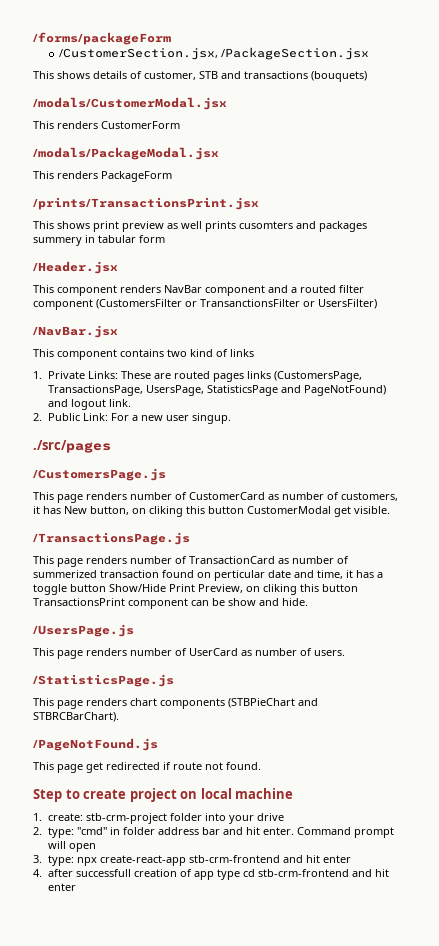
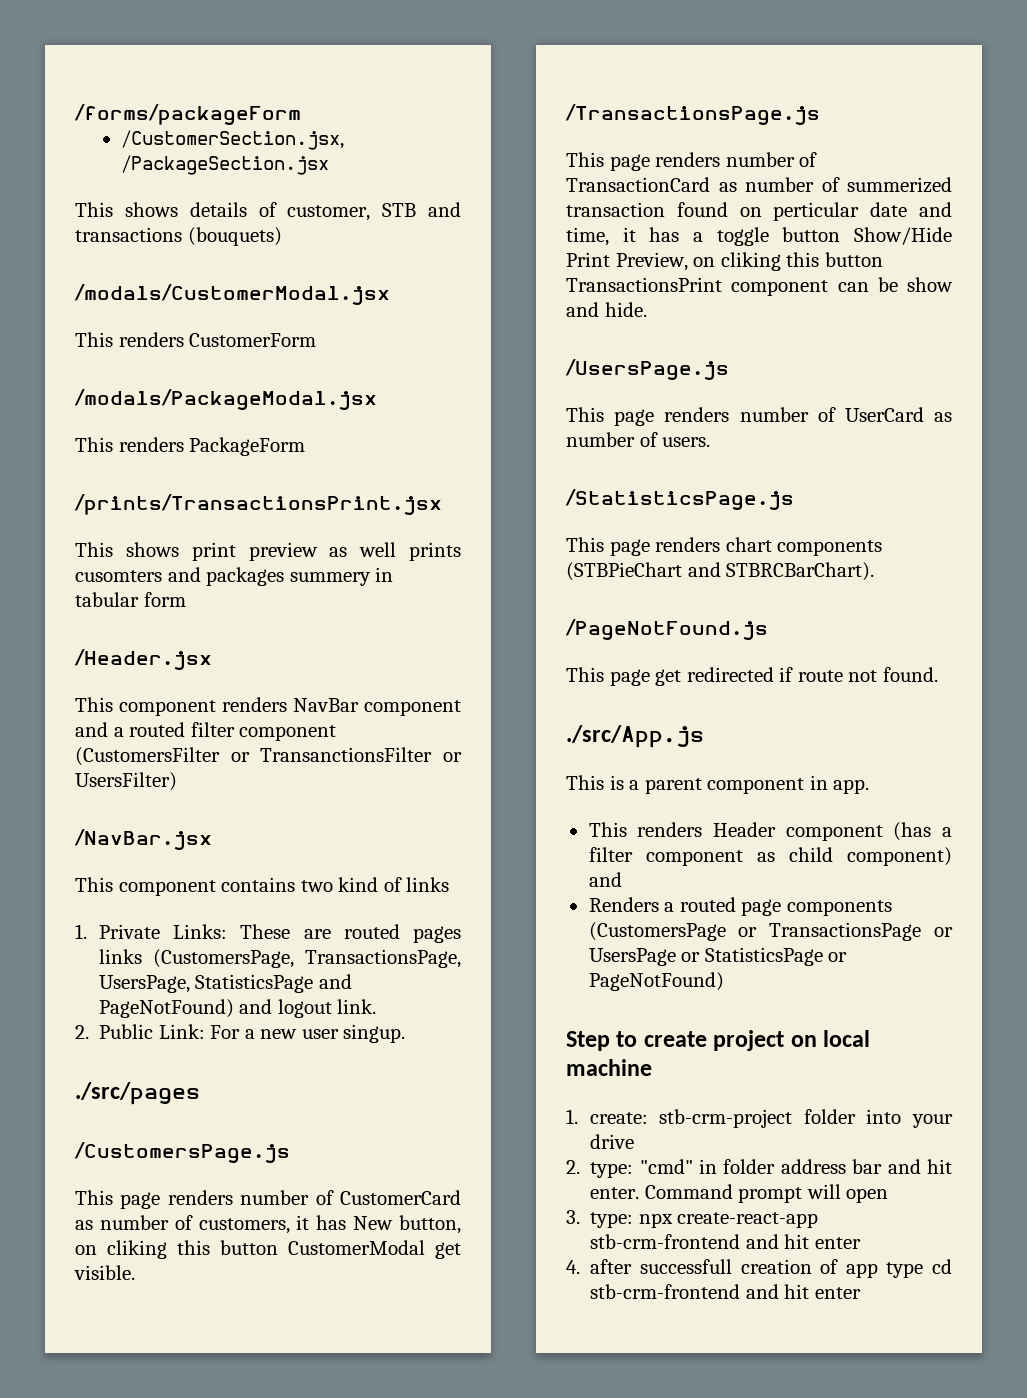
+ ./src/App.js
+ This is a parent component in app.
+ This renders Header component (has a filter component as child component) and
+ Renders a routed page components (CustomersPage or TransactionsPage or UsersPage or StatisticsPage or PageNotFound)

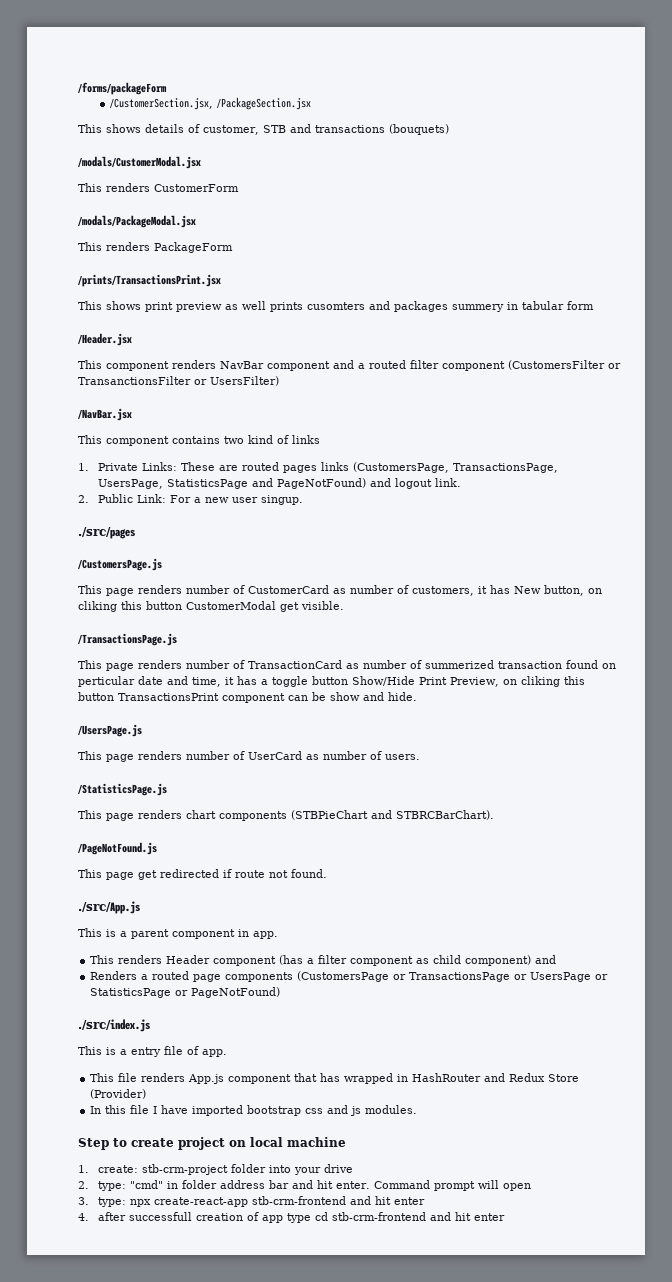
+ ./src/index.js
+ This is a entry file of app.
+ This file renders App.js component that has wrapped in HashRouter and Redux Store (Provider)
+ In this file I have imported bootstrap css and js modules.

